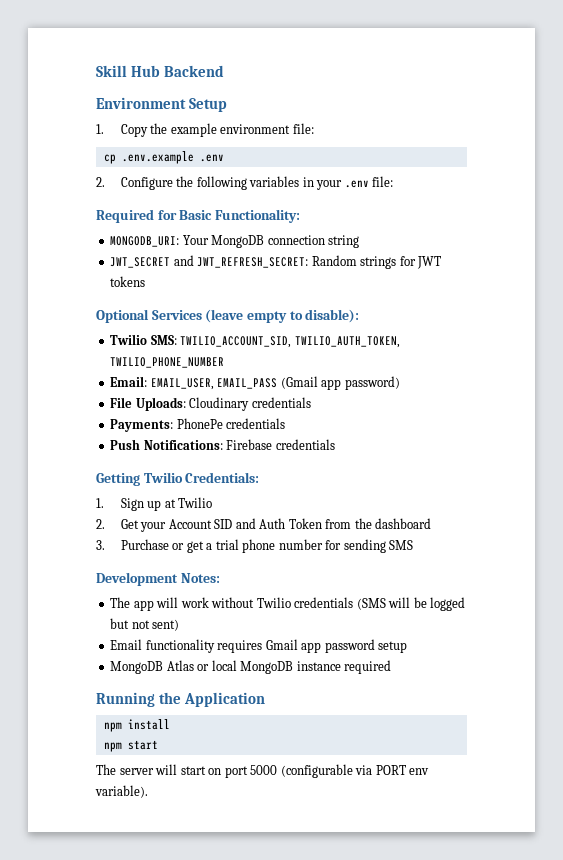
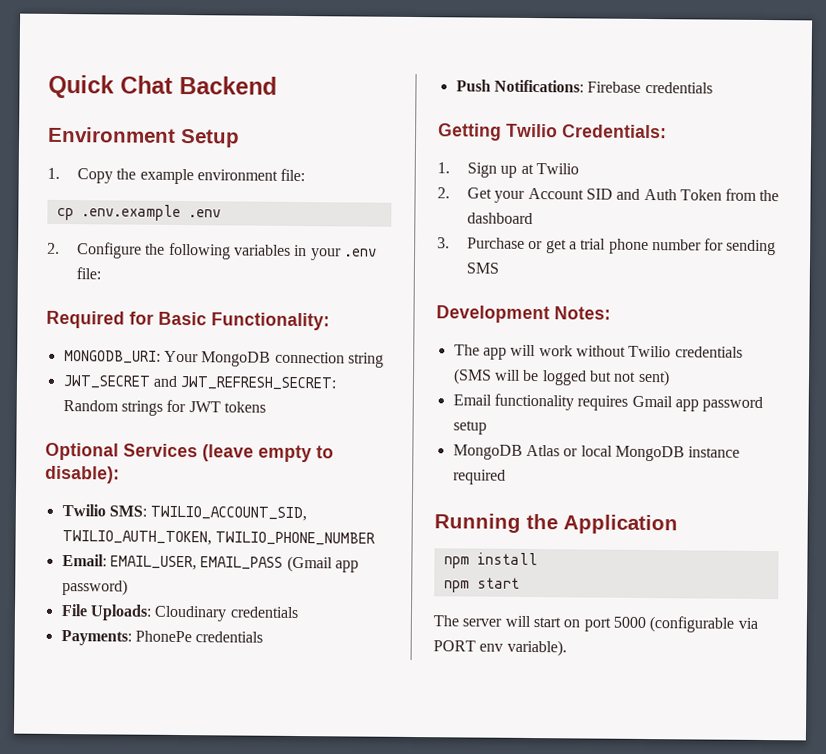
- Skill Hub Backend
+ Quick Chat Backend

